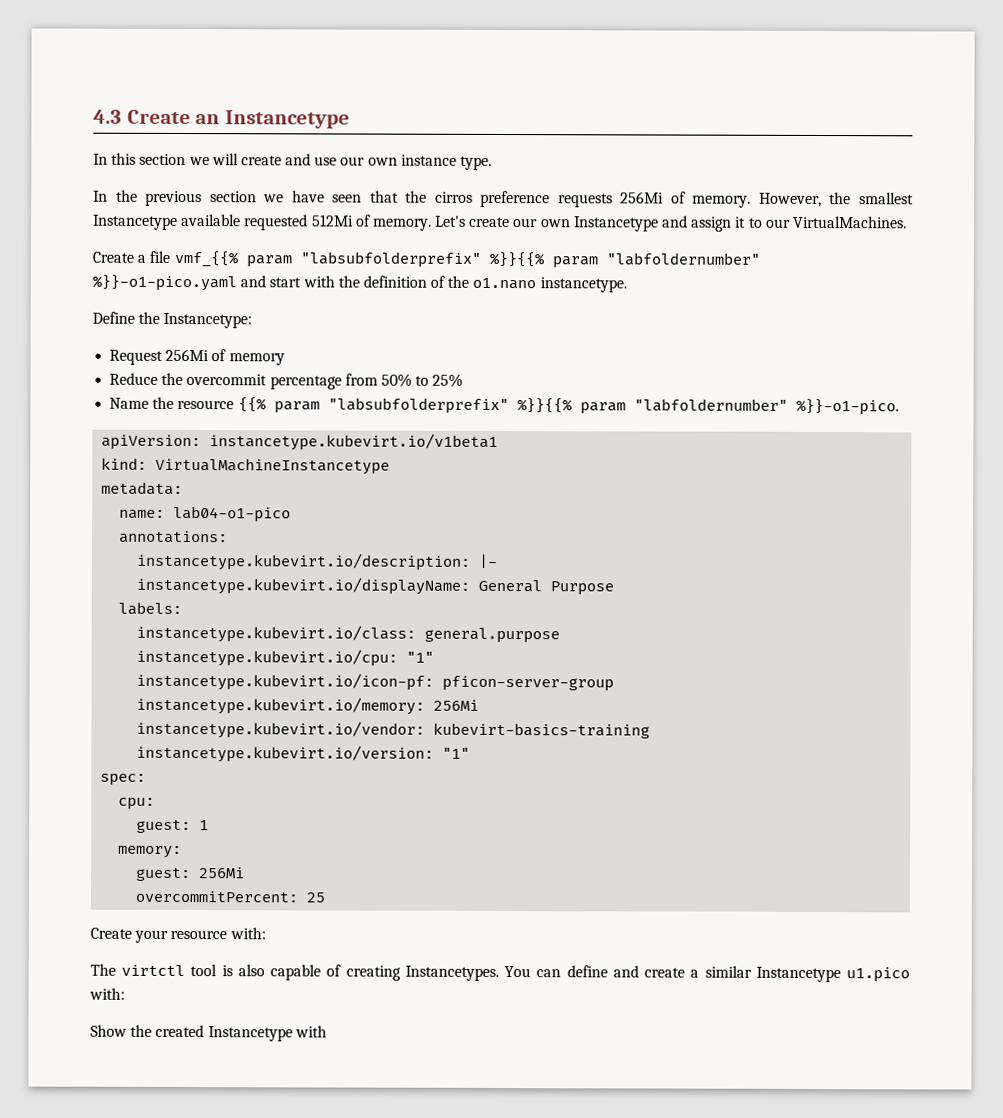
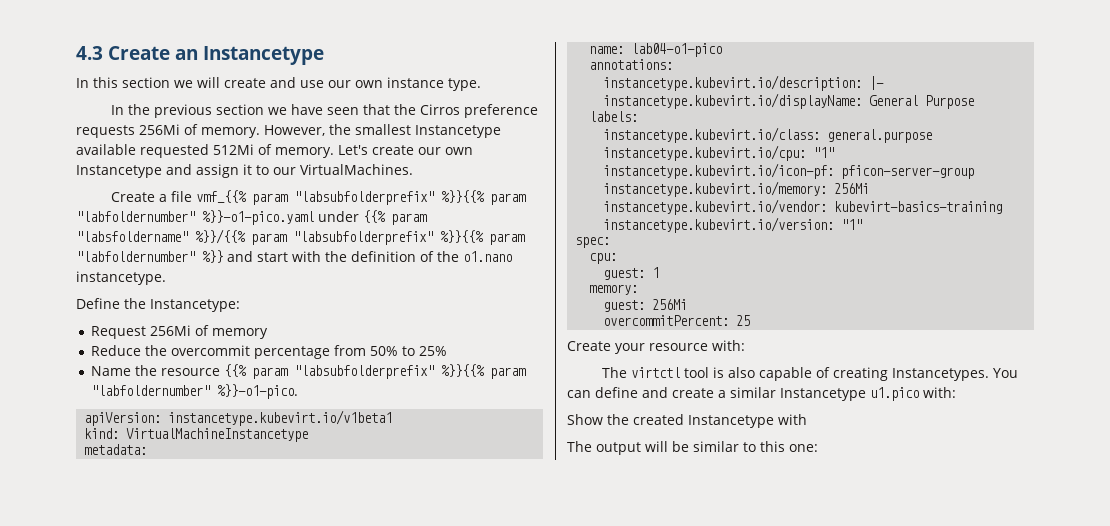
- In the previous section we have seen that the cirros preference requests 256Mi of memory.
+ In the previous section we have seen that the Cirros preference requests 256Mi of memory.
- Create a file vmf_{{% param "labsubfolderprefix" %}}{{% param "labfoldernumber" %}}-o1-pico.yaml and start with the definition of the o1.nano instancetype.
+ Create a file vmf_{{% param "labsubfolderprefix" %}}{{% param "labfoldernumber" %}}-o1-pico.yaml under {{% param "labsfoldername" %}}/{{% param "labsubfolderprefix" %}}{{% param "labfoldernumber" %}} and start with the definition of the o1.nano instancetype.
+ The output will be similar to this one:

